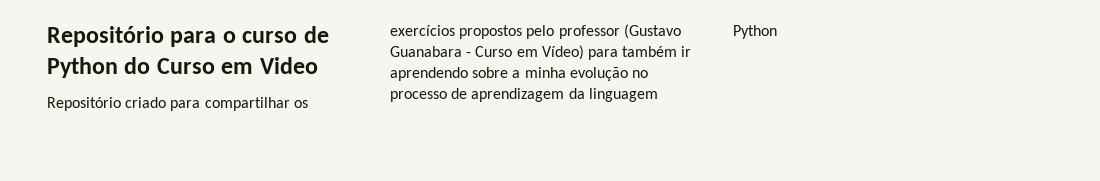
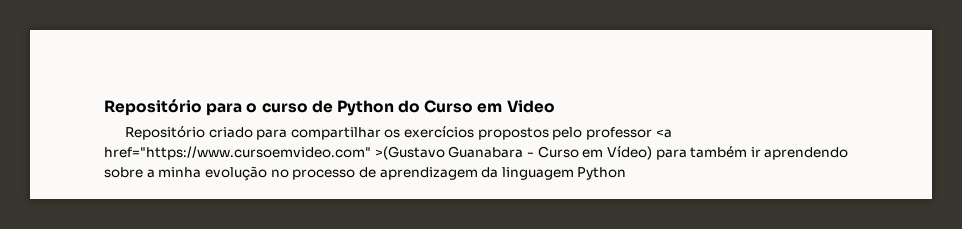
- Repositório criado para compartilhar os exercícios propostos pelo professor (Gustavo Guanabara - Curso em Vídeo) para também ir aprendendo sobre a minha evolução no processo de aprendizagem da linguagem Python
+ Repositório criado para compartilhar os exercícios propostos pelo professor <a href="https://www.cursoemvideo.com" >(Gustavo Guanabara - Curso em Vídeo) para também ir aprendendo sobre a minha evolução no processo de aprendizagem da linguagem Python

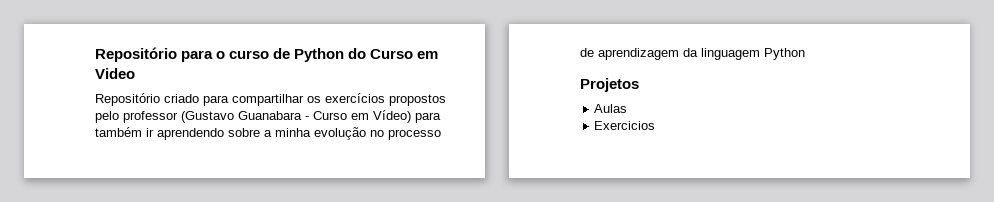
- Repositório criado para compartilhar os exercícios propostos pelo professor <a href="https://www.cursoemvideo.com" >(Gustavo Guanabara - Curso em Vídeo) para também ir aprendendo sobre a minha evolução no processo de aprendizagem da linguagem Python
+ Repositório criado para compartilhar os exercícios propostos pelo professor (Gustavo Guanabara - Curso em Vídeo) para também ir aprendendo sobre a minha evolução no processo de aprendizagem da linguagem Python
+ Projetos
+ Aulas
+ Exercicios

